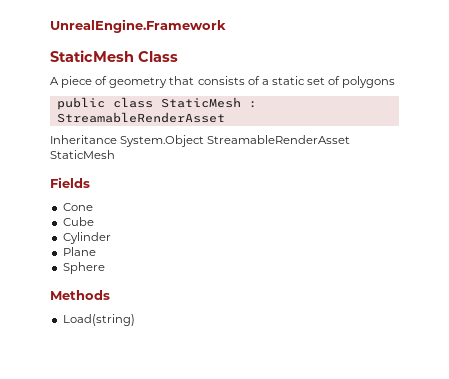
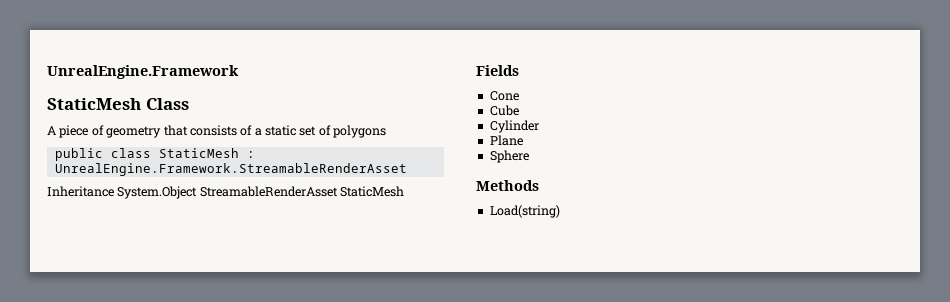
- public class StaticMesh : StreamableRenderAsset
+ public class StaticMesh : UnrealEngine.Framework.StreamableRenderAsset

